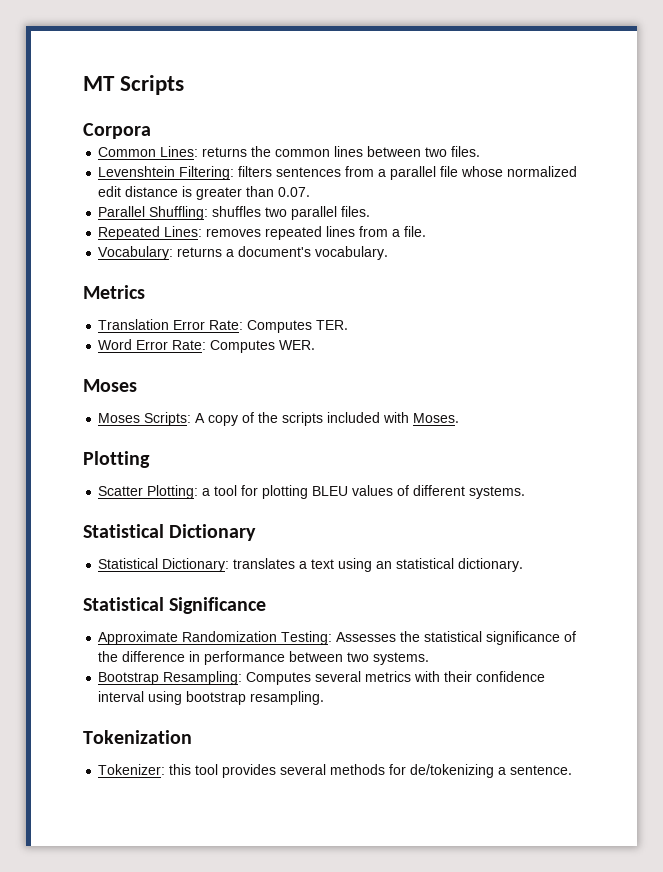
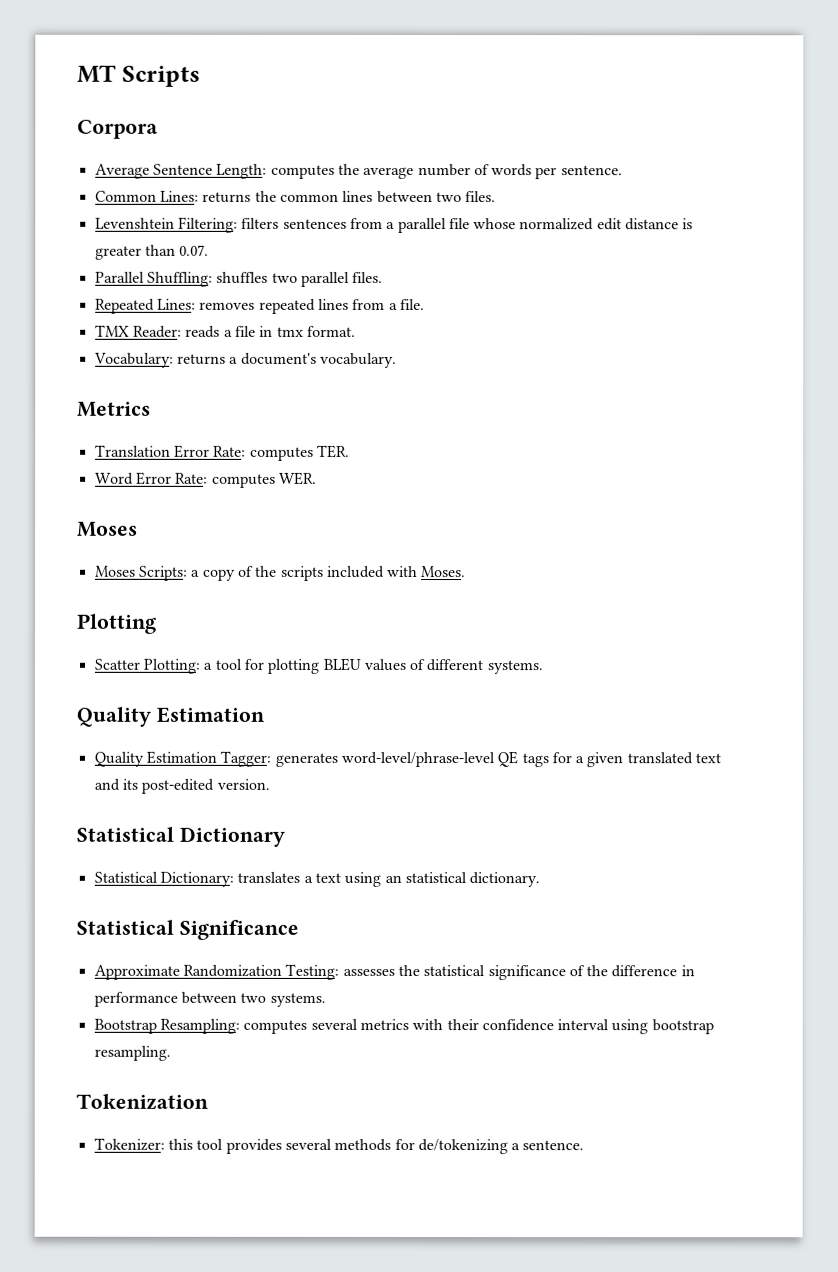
+ Average Sentence Length: computes the average number of words per sentence.
+ TMX Reader: reads a file in tmx format.
- Translation Error Rate: Computes TER.
+ Translation Error Rate: computes TER.
- Word Error Rate: Computes WER.
+ Word Error Rate: computes WER.
- Moses Scripts: A copy of the scripts included with Moses.
+ Moses Scripts: a copy of the scripts included with Moses.
  Scatter Plotting: a tool for plotting BLEU values of different systems.
+ Quality Estimation
+ Quality Estimation Tagger: generates word-level/phrase-level QE tags for a given translated text and its post-edited version.
- Approximate Randomization Testing: Assesses the statistical significance of the difference in performance between two systems.
+ Approximate Randomization Testing: assesses the statistical significance of the difference in performance between two systems.
- Bootstrap Resampling: Computes several metrics with their confidence interval using bootstrap resampling.
+ Bootstrap Resampling: computes several metrics with their confidence interval using bootstrap resampling.

